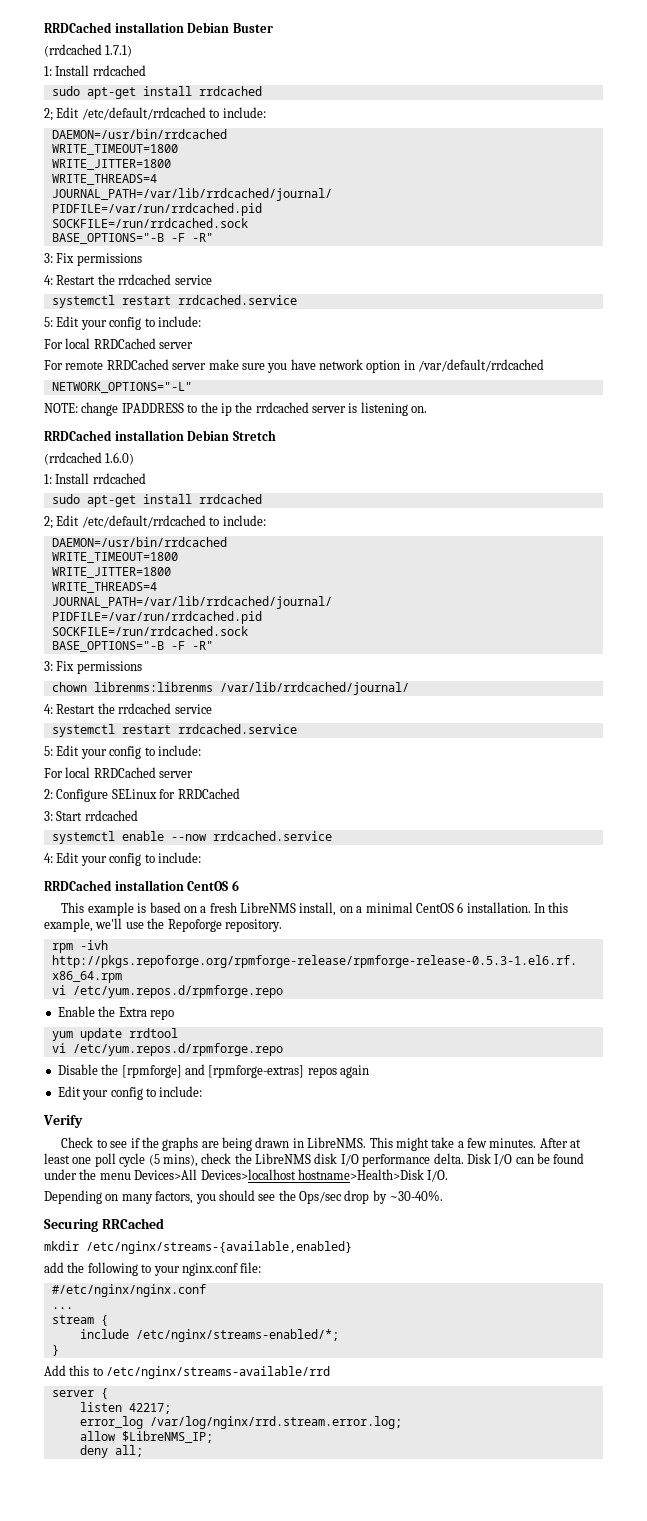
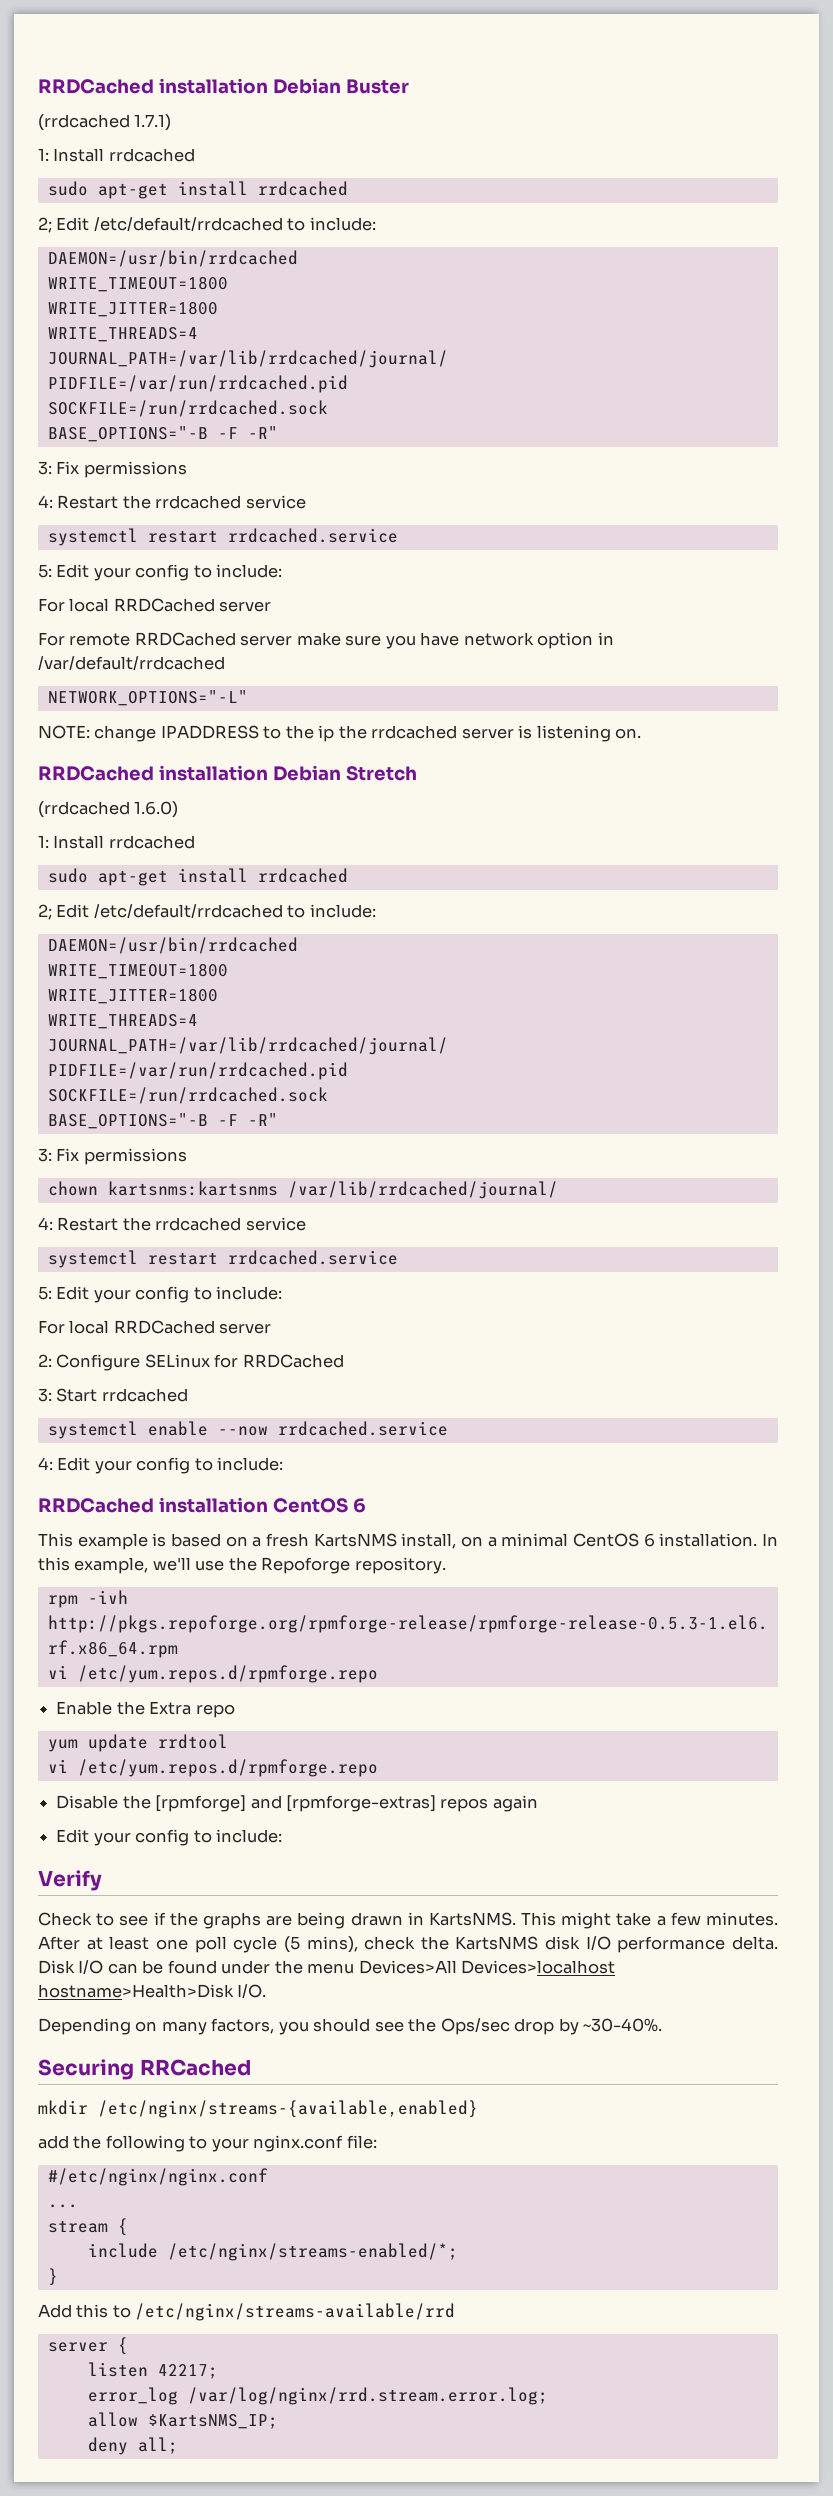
- chown librenms:librenms /var/lib/rrdcached/journal/
+ chown kartsnms:kartsnms /var/lib/rrdcached/journal/
- This example is based on a fresh LibreNMS install, on a minimal CentOS 6 installation.
+ This example is based on a fresh KartsNMS install, on a minimal CentOS 6 installation.
- Check to see if the graphs are being drawn in LibreNMS.
+ Check to see if the graphs are being drawn in KartsNMS.
- After at least one poll cycle (5 mins), check the LibreNMS disk I/O performance delta.
+ After at least one poll cycle (5 mins), check the KartsNMS disk I/O performance delta.
- allow $LibreNMS_IP;
+ allow $KartsNMS_IP;

